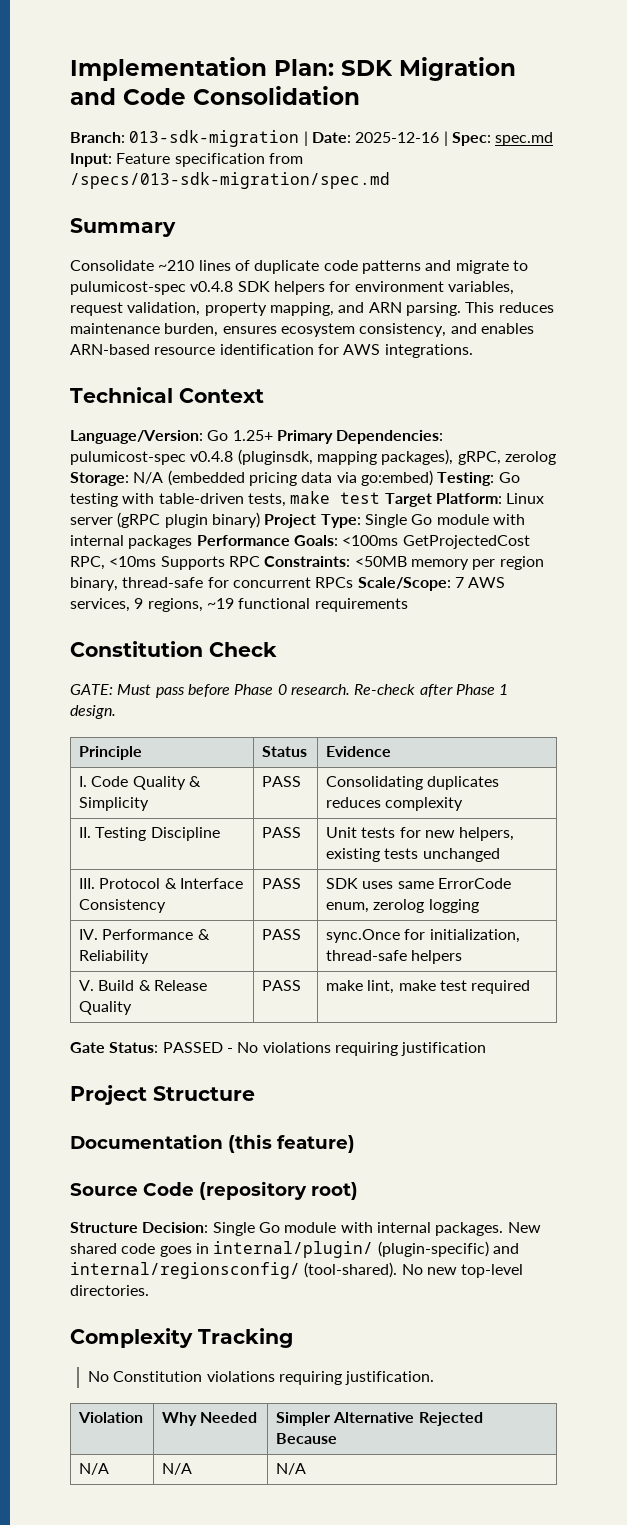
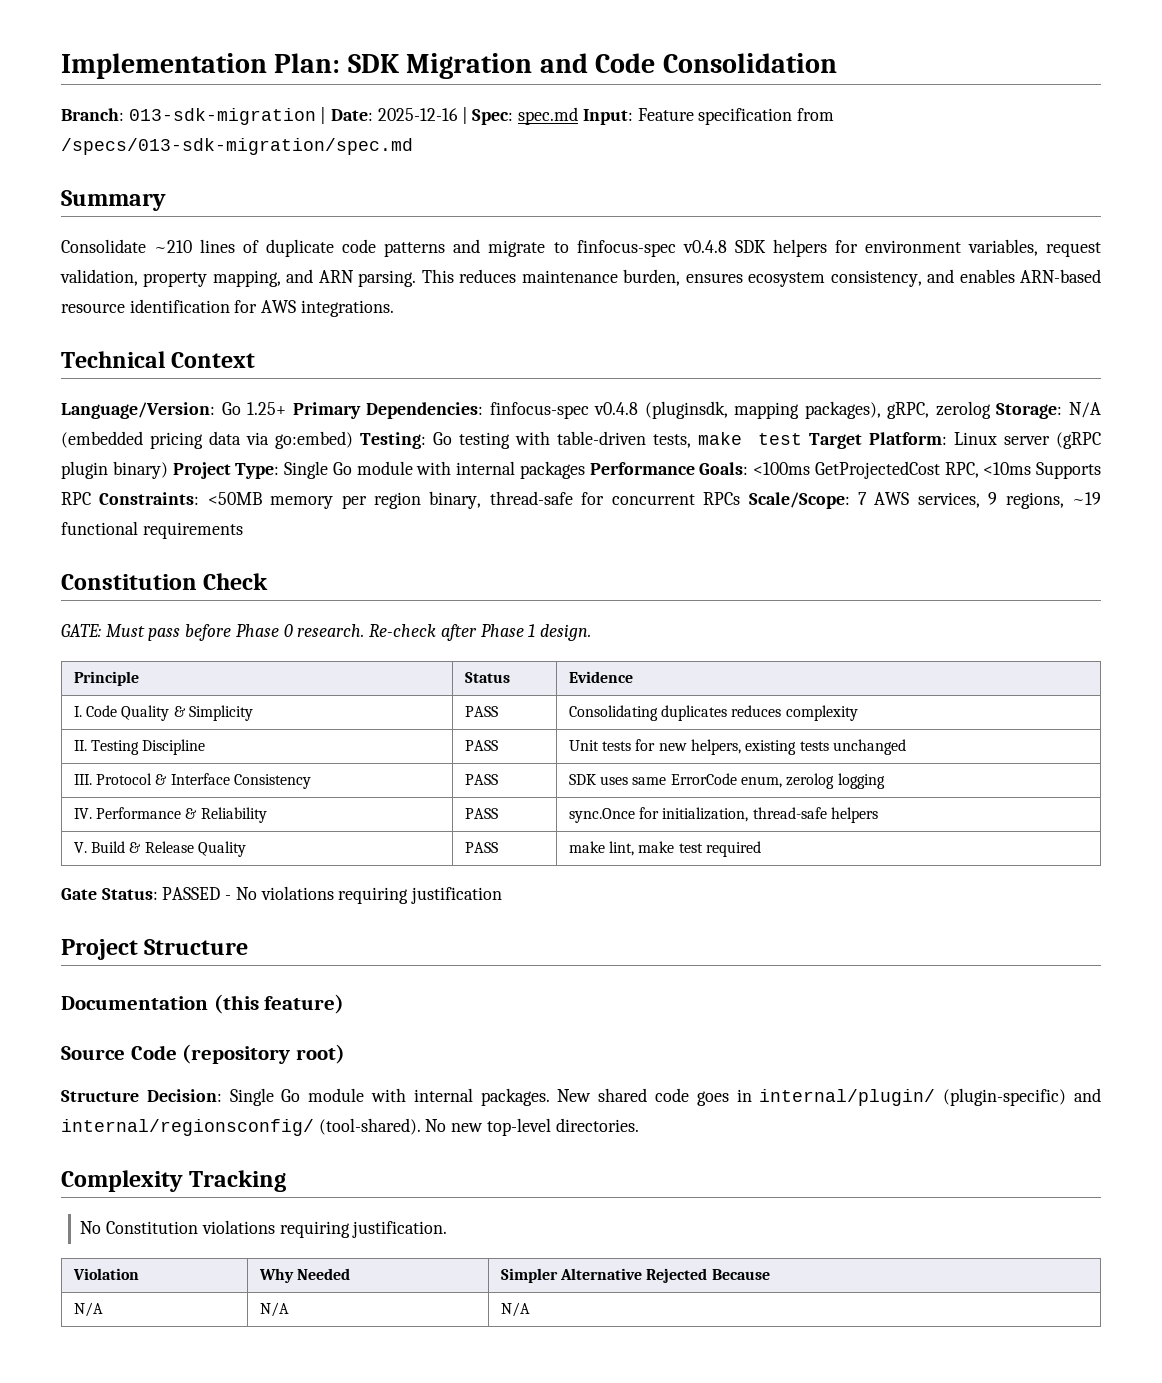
- Consolidate ~210 lines of duplicate code patterns and migrate to pulumicost-spec v0.4.8 SDK helpers for environment variables, request validation, property mapping, and ARN parsing.
+ Consolidate ~210 lines of duplicate code patterns and migrate to finfocus-spec v0.4.8 SDK helpers for environment variables, request validation, property mapping, and ARN parsing.
- pulumicost-spec v0.4.8 (pluginsdk, mapping packages), gRPC, zerolog Storage:
+ finfocus-spec v0.4.8 (pluginsdk, mapping packages), gRPC, zerolog Storage:

